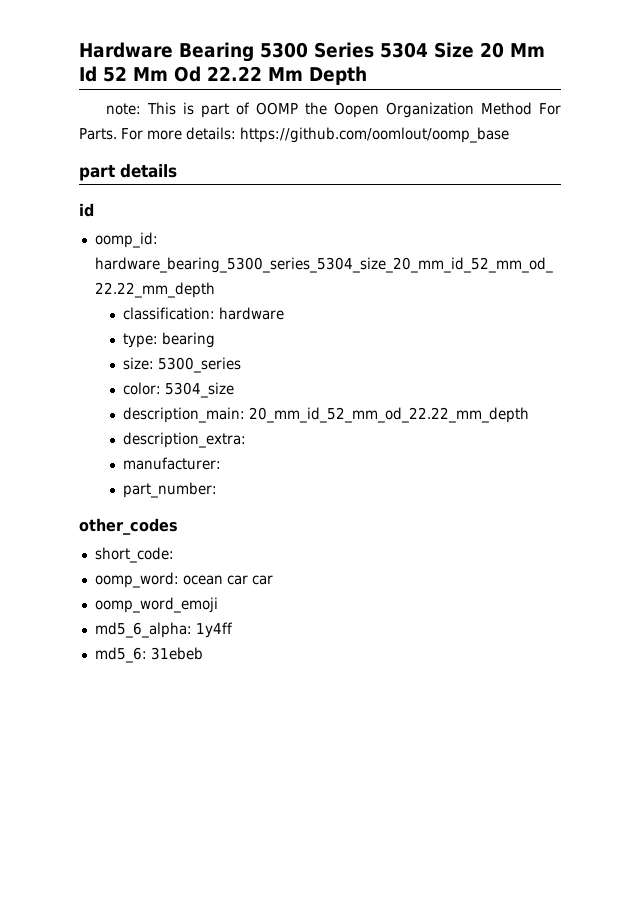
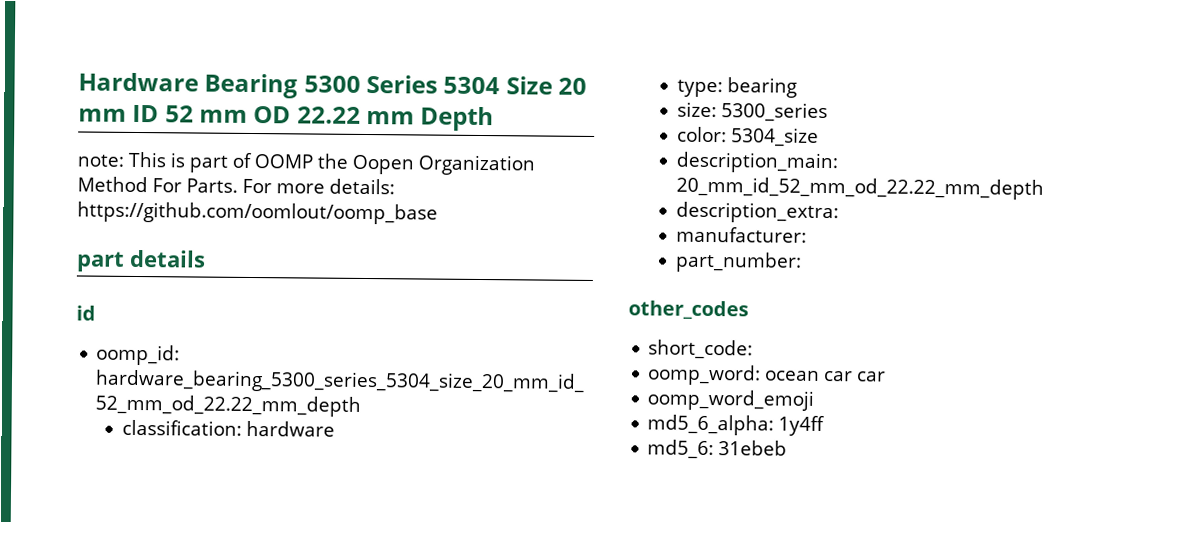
- Hardware Bearing 5300 Series 5304 Size 20 Mm Id 52 Mm Od 22.22 Mm Depth
+ Hardware Bearing 5300 Series 5304 Size 20 mm ID 52 mm OD 22.22 mm Depth

